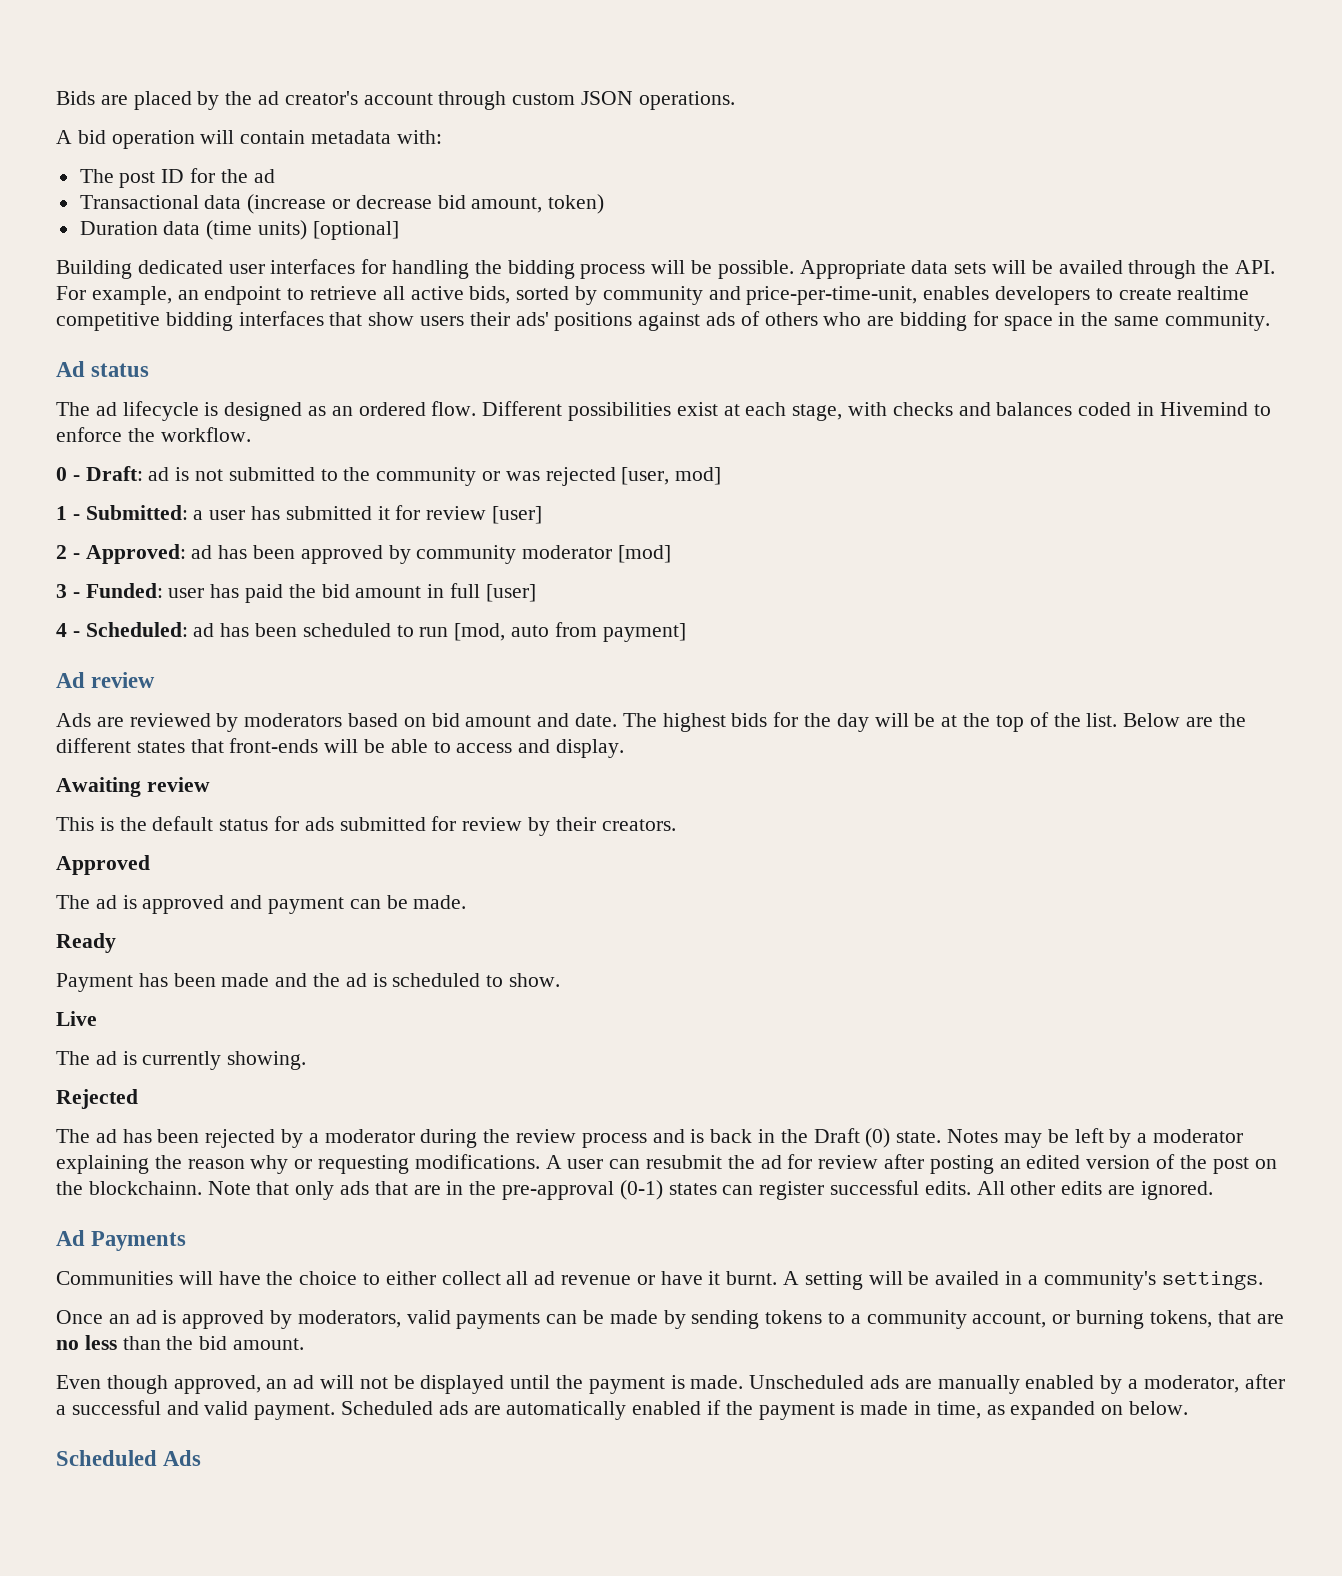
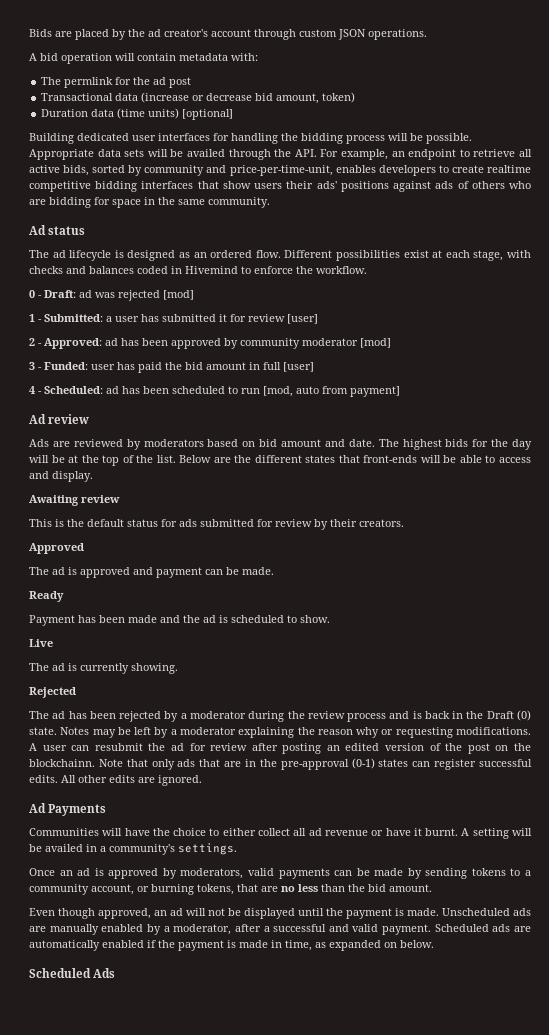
- The post ID for the ad
+ The permlink for the ad post
- 0 - Draft: ad is not submitted to the community or was rejected [user, mod]
+ 0 - Draft: ad was rejected [mod]

